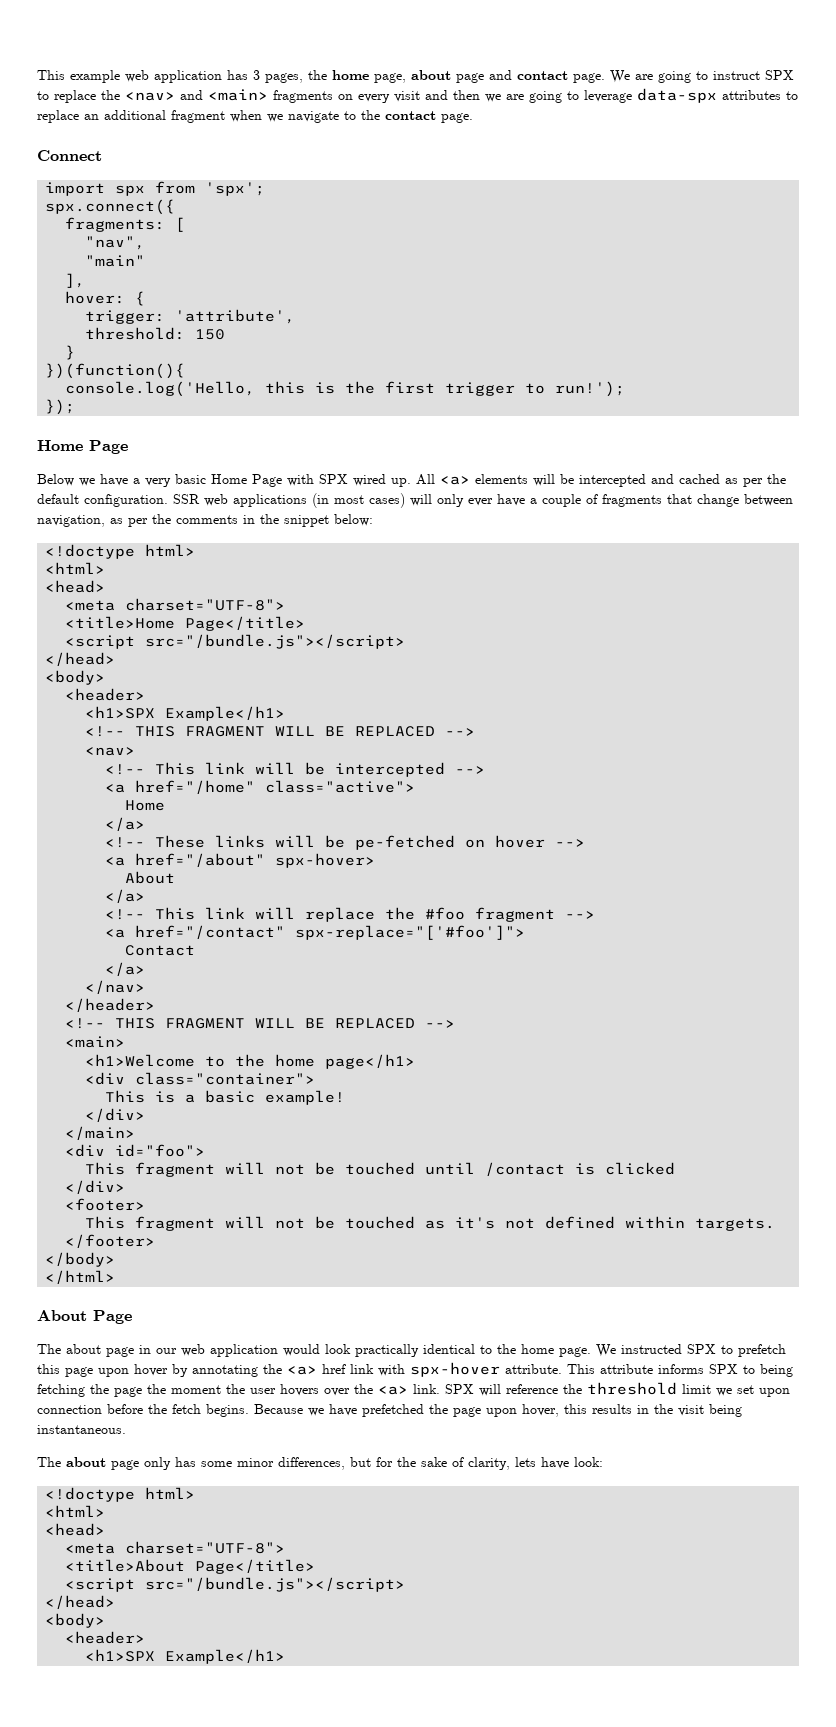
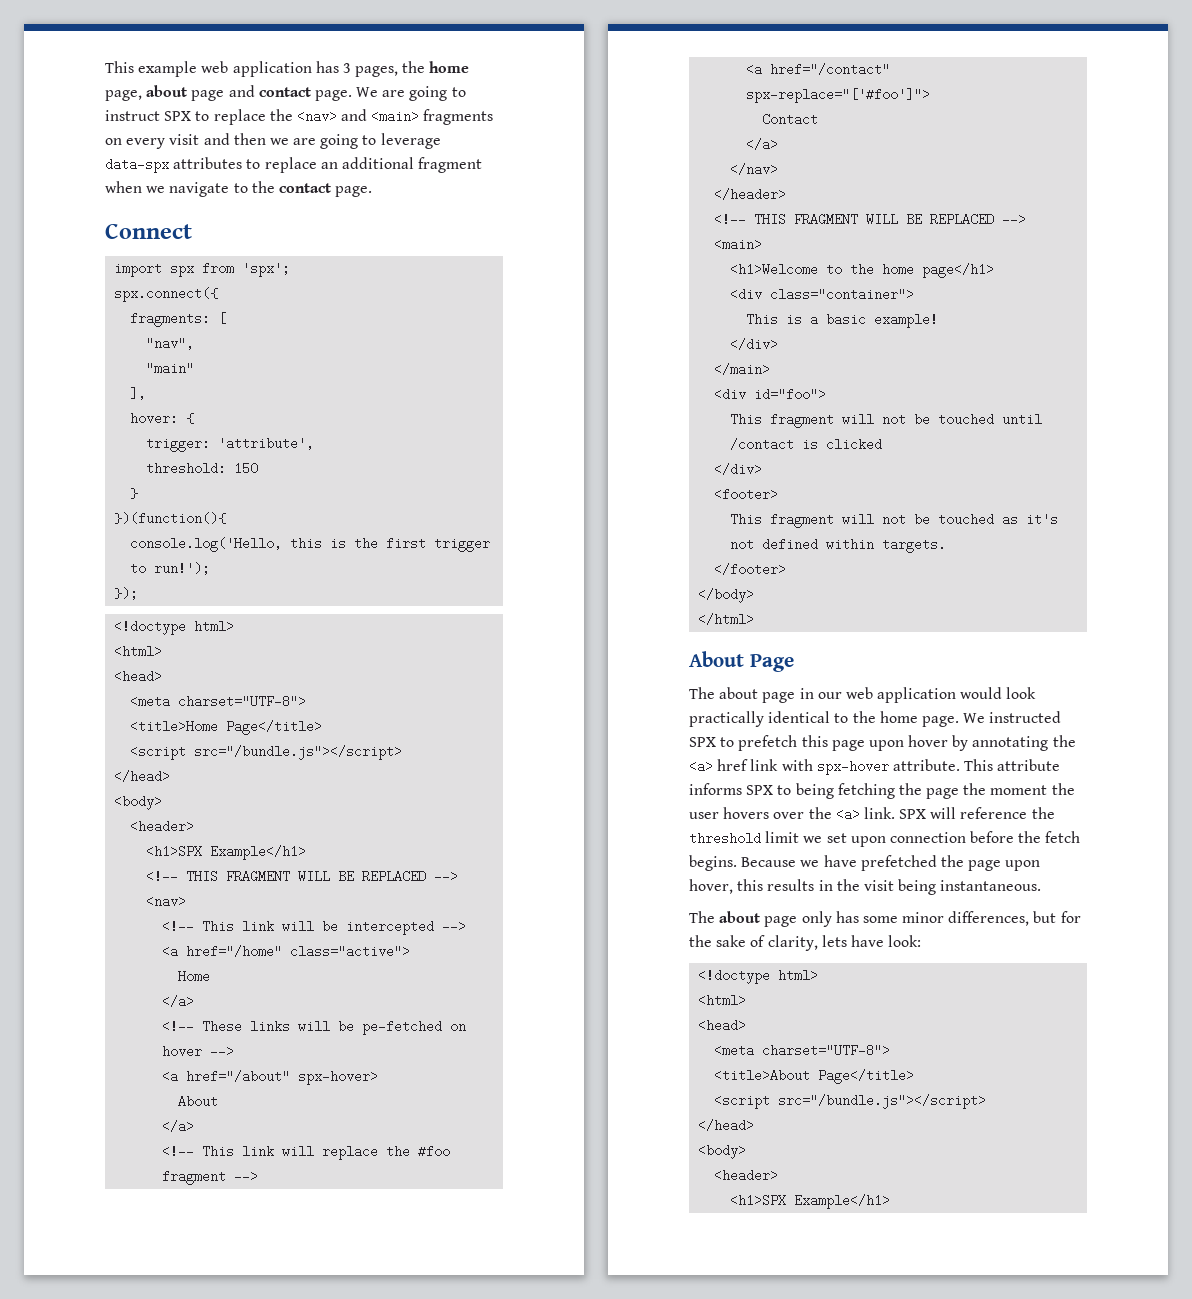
  });
- Home Page
- Below we have a very basic Home Page with SPX wired up. All <a> elements will be intercepted and cached as per the default configuration. SSR web applications (in most cases) will only ever have a couple of fragments that change between navigation, as per the comments in the snippet below:

